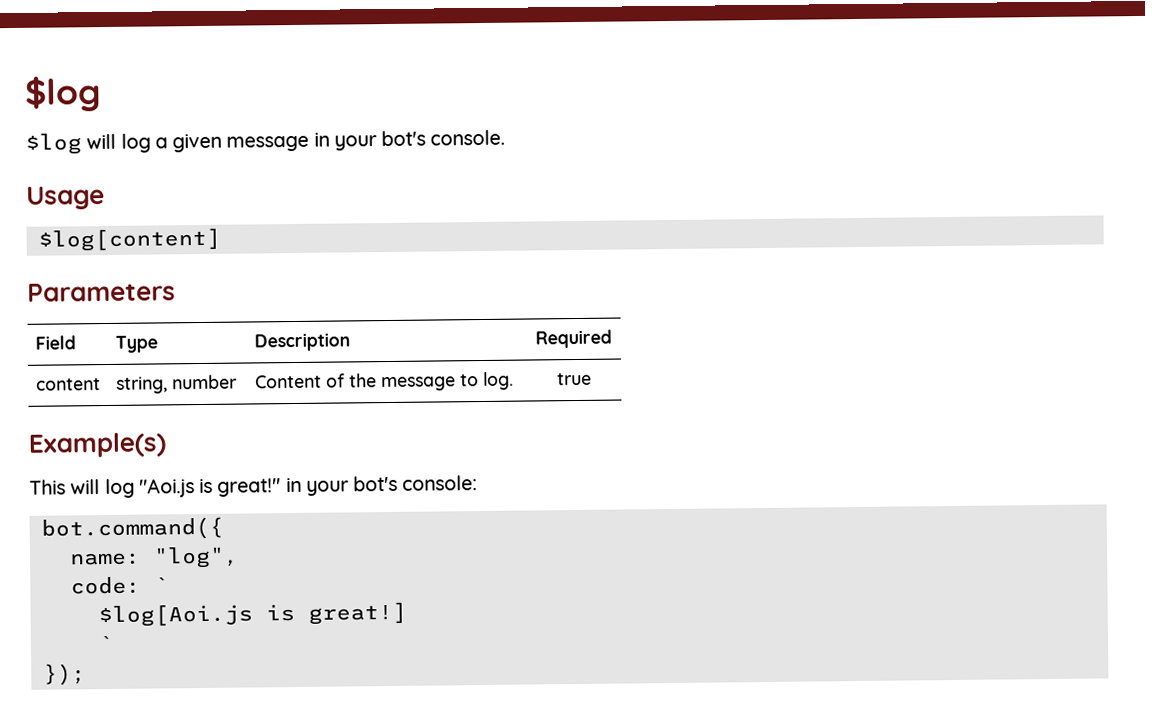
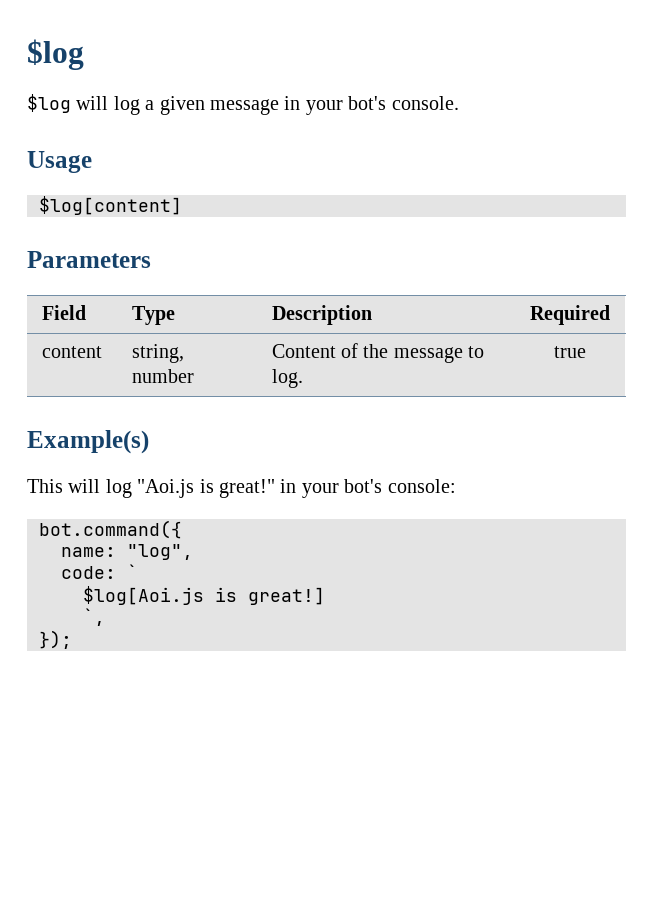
  $log[Aoi.js is great!]
- `
+ `,

